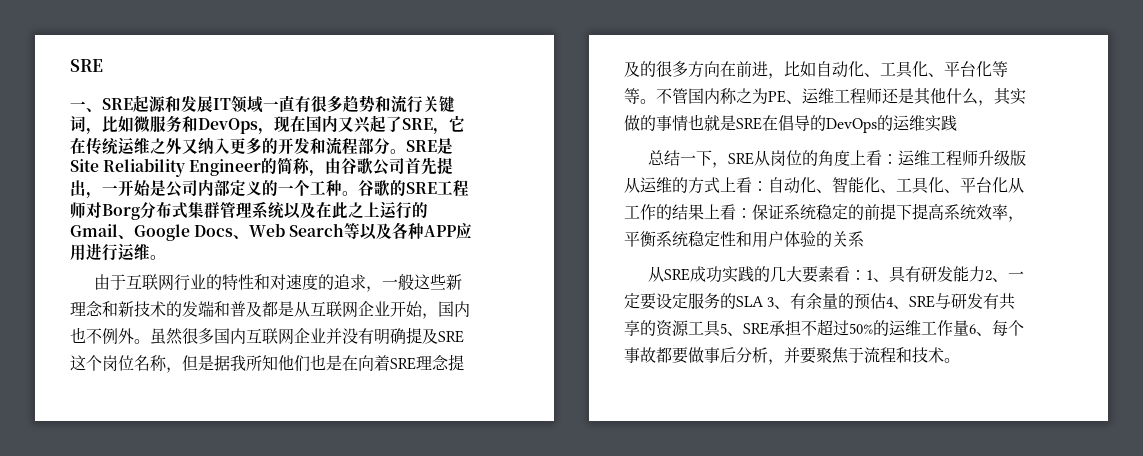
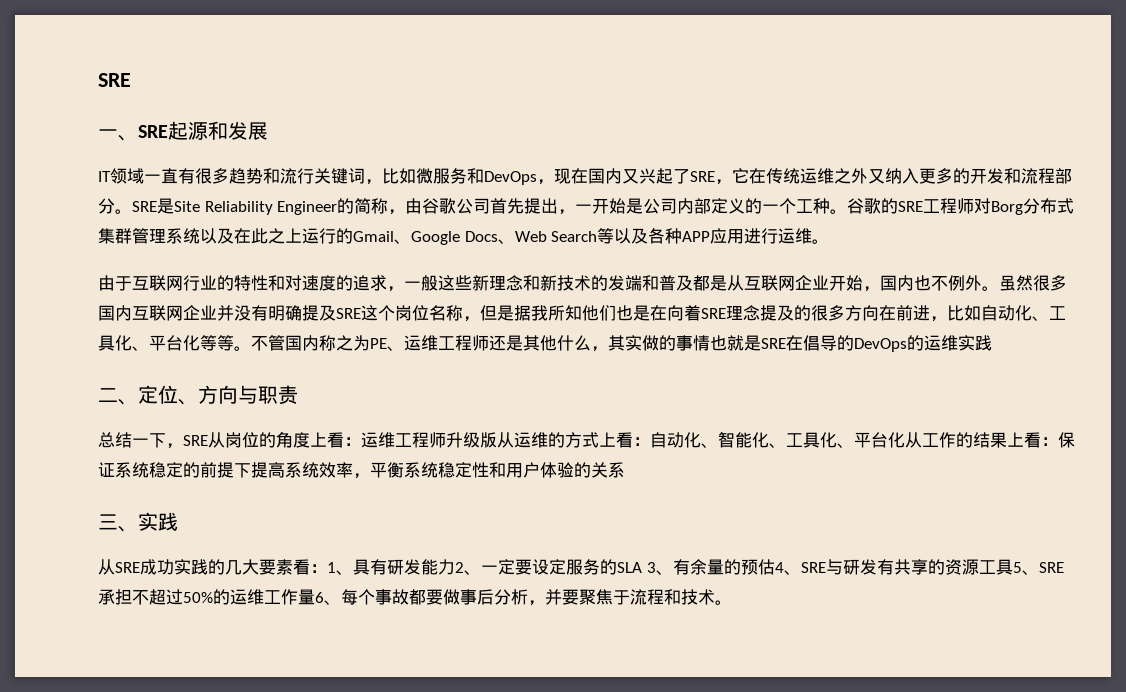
- 一、SRE起源和发展IT领域一直有很多趋势和流行关键词，比如微服务和DevOps，现在国内又兴起了SRE，它在传统运维之外又纳入更多的开发和流程部分。
+ 一、SRE起源和发展
+ IT领域一直有很多趋势和流行关键词，比如微服务和DevOps，现在国内又兴起了SRE，它在传统运维之外又纳入更多的开发和流程部分。
+ 二、定位、方向与职责
+ 三、实践

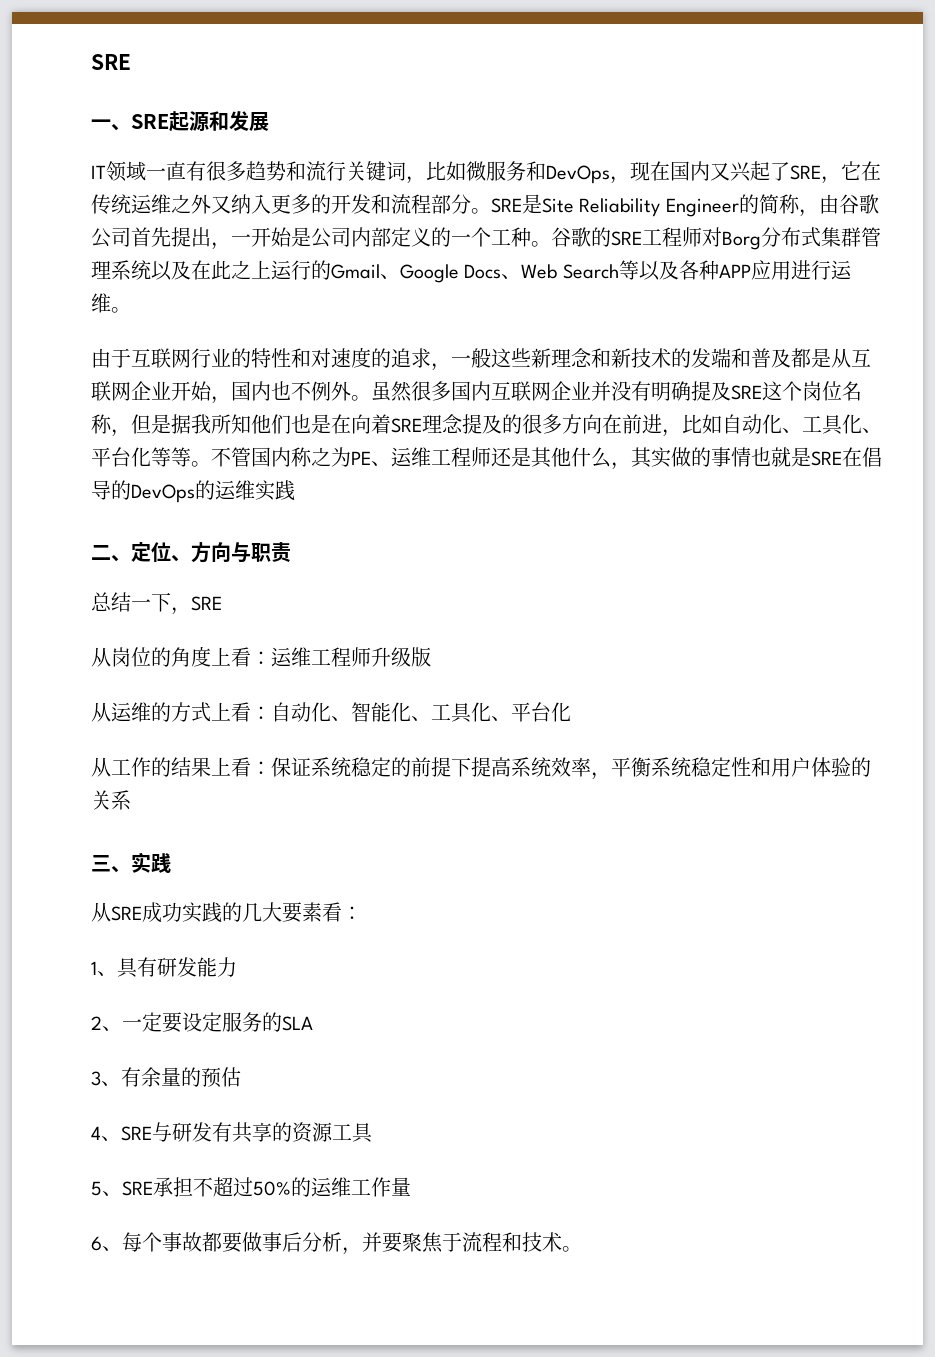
- 总结一下，SRE从岗位的角度上看：运维工程师升级版从运维的方式上看：自动化、智能化、工具化、平台化从工作的结果上看：保证系统稳定的前提下提高系统效率，平衡系统稳定性和用户体验的关系
+ 总结一下，SRE
+ 从岗位的角度上看：运维工程师升级版
+ 从运维的方式上看：自动化、智能化、工具化、平台化
+ 从工作的结果上看：保证系统稳定的前提下提高系统效率，平衡系统稳定性和用户体验的关系
- 从SRE成功实践的几大要素看：1、具有研发能力2、一定要设定服务的SLA 3、有余量的预估4、SRE与研发有共享的资源工具5、SRE承担不超过50%的运维工作量6、每个事故都要做事后分析，并要聚焦于流程和技术。
+ 从SRE成功实践的几大要素看：
+ 1、具有研发能力
+ 2、一定要设定服务的SLA
+ 3、有余量的预估
+ 4、SRE与研发有共享的资源工具
+ 5、SRE承担不超过50%的运维工作量
+ 6、每个事故都要做事后分析，并要聚焦于流程和技术。

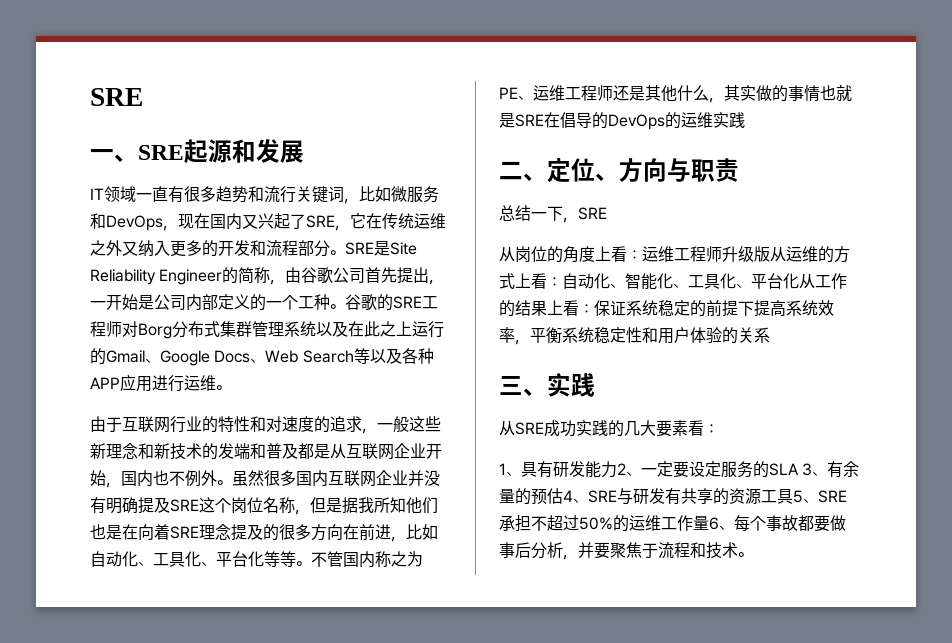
- 从岗位的角度上看：运维工程师升级版
- 从运维的方式上看：自动化、智能化、工具化、平台化
- 从工作的结果上看：保证系统稳定的前提下提高系统效率，平衡系统稳定性和用户体验的关系
+ 从岗位的角度上看：运维工程师升级版从运维的方式上看：自动化、智能化、工具化、平台化从工作的结果上看：保证系统稳定的前提下提高系统效率，平衡系统稳定性和用户体验的关系
- 1、具有研发能力
- 2、一定要设定服务的SLA
- 3、有余量的预估
- 4、SRE与研发有共享的资源工具
- 5、SRE承担不超过50%的运维工作量
- 6、每个事故都要做事后分析，并要聚焦于流程和技术。
+ 1、具有研发能力2、一定要设定服务的SLA 3、有余量的预估4、SRE与研发有共享的资源工具5、SRE承担不超过50%的运维工作量6、每个事故都要做事后分析，并要聚焦于流程和技术。

